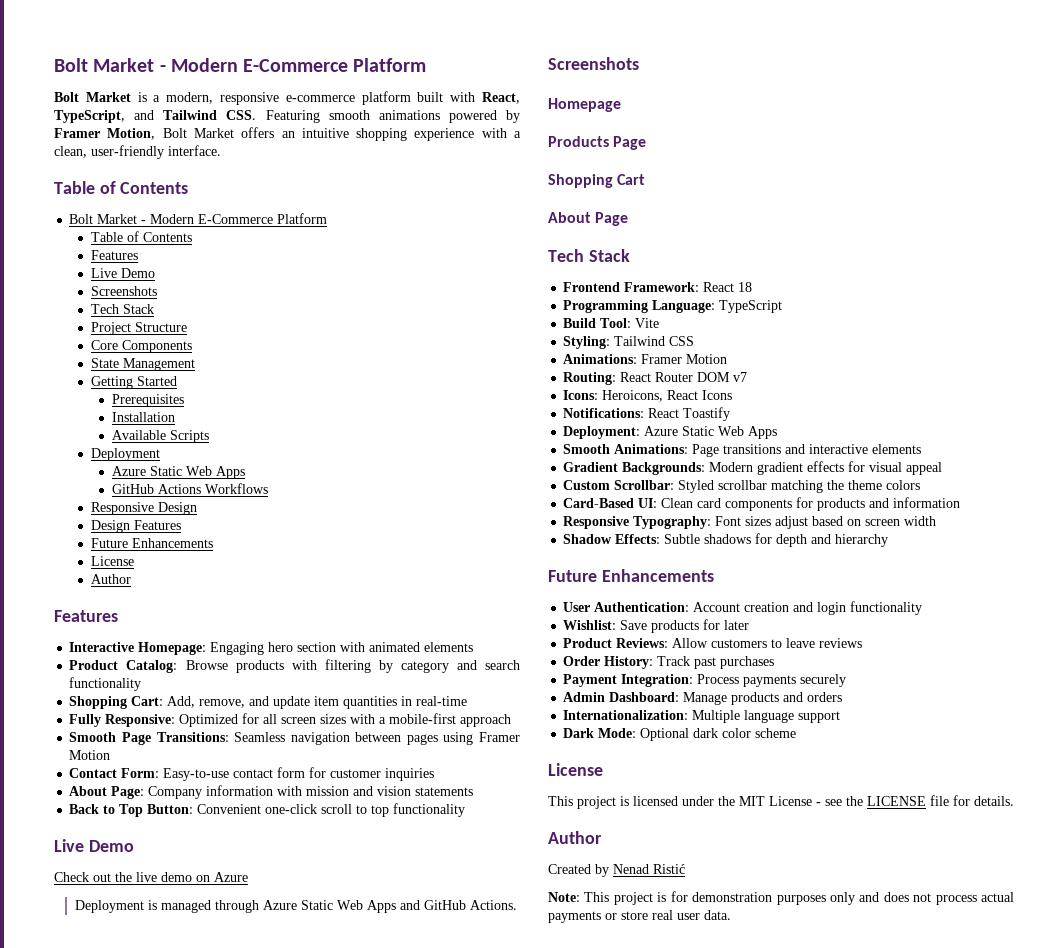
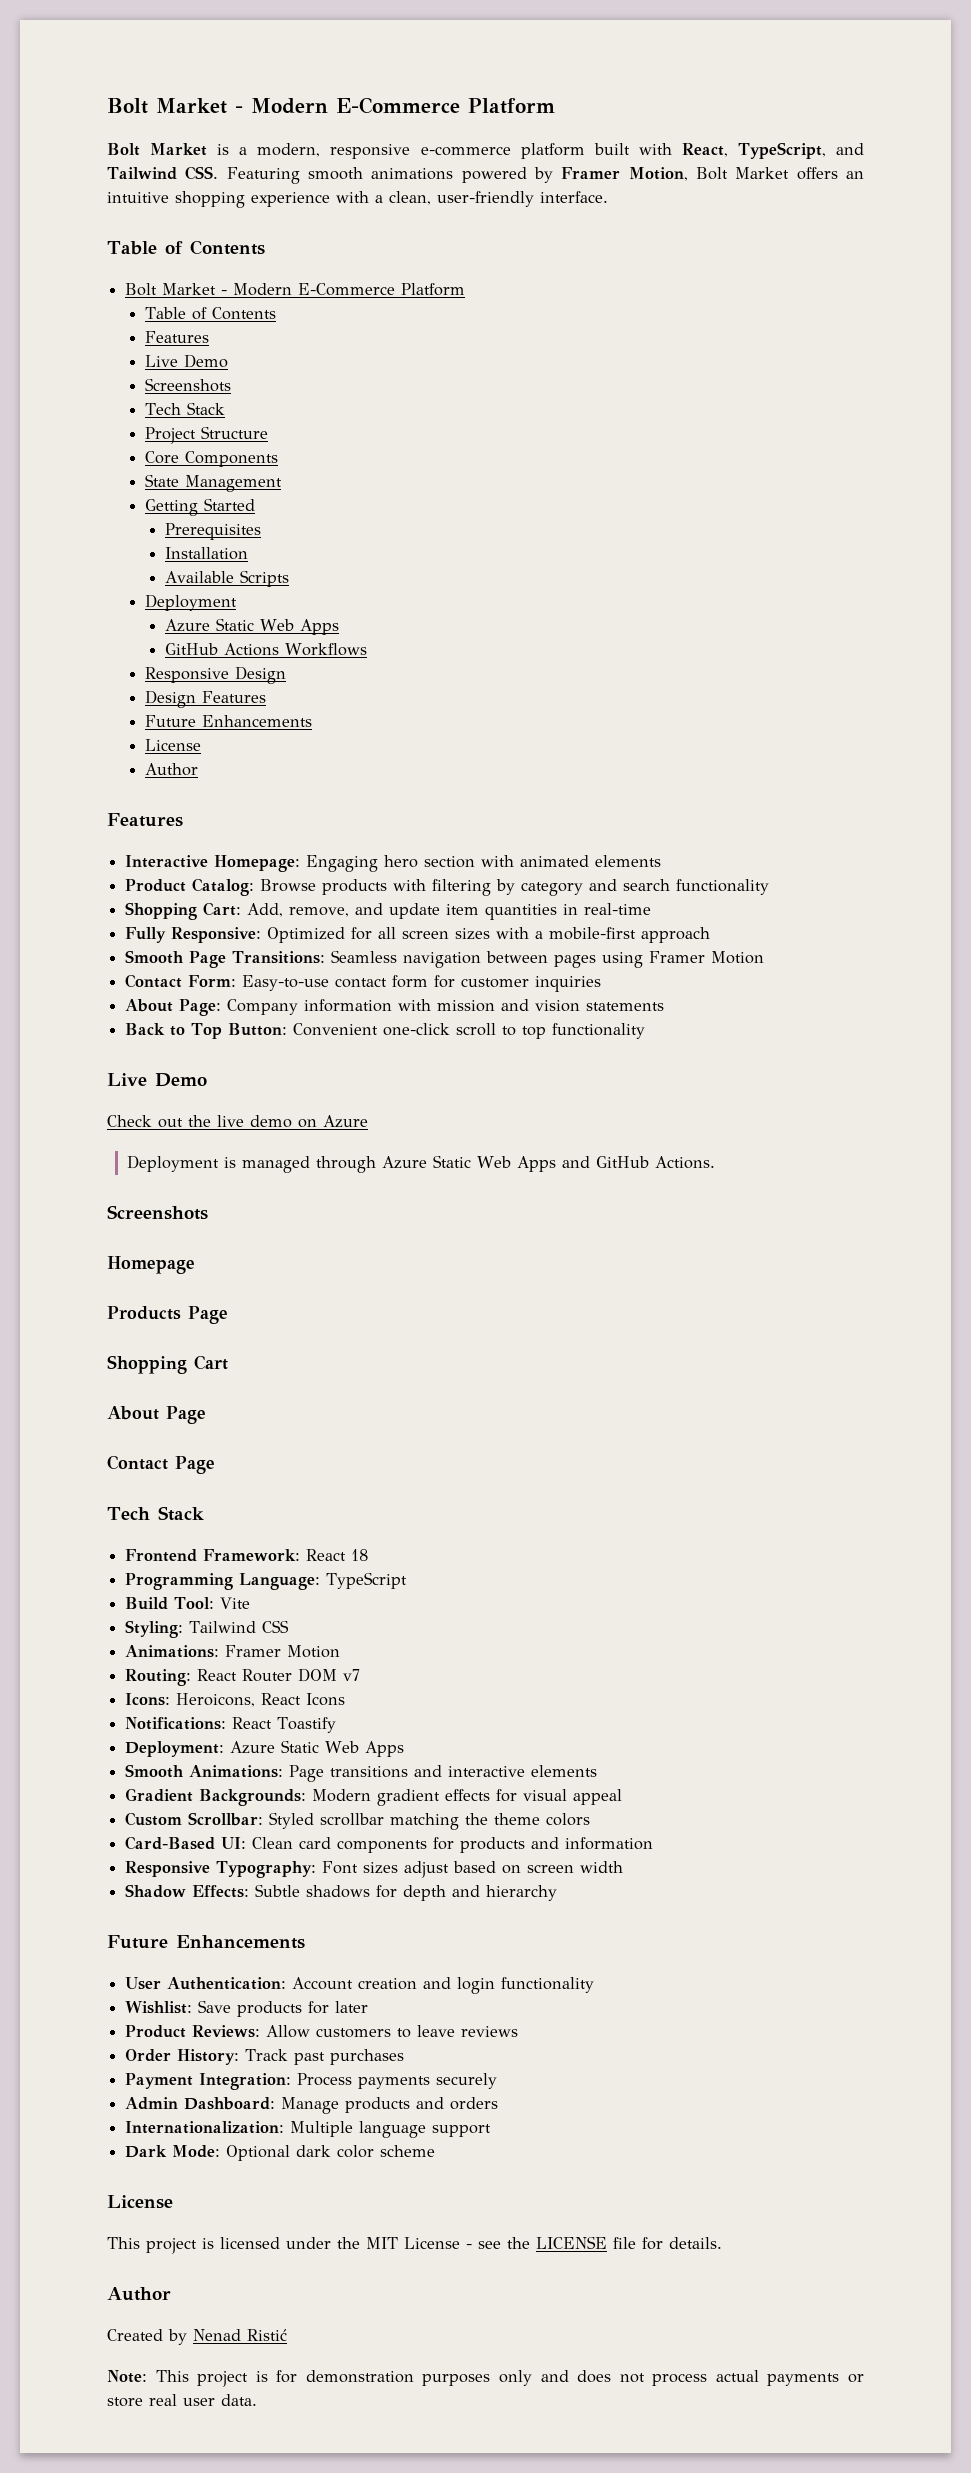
+ Contact Page

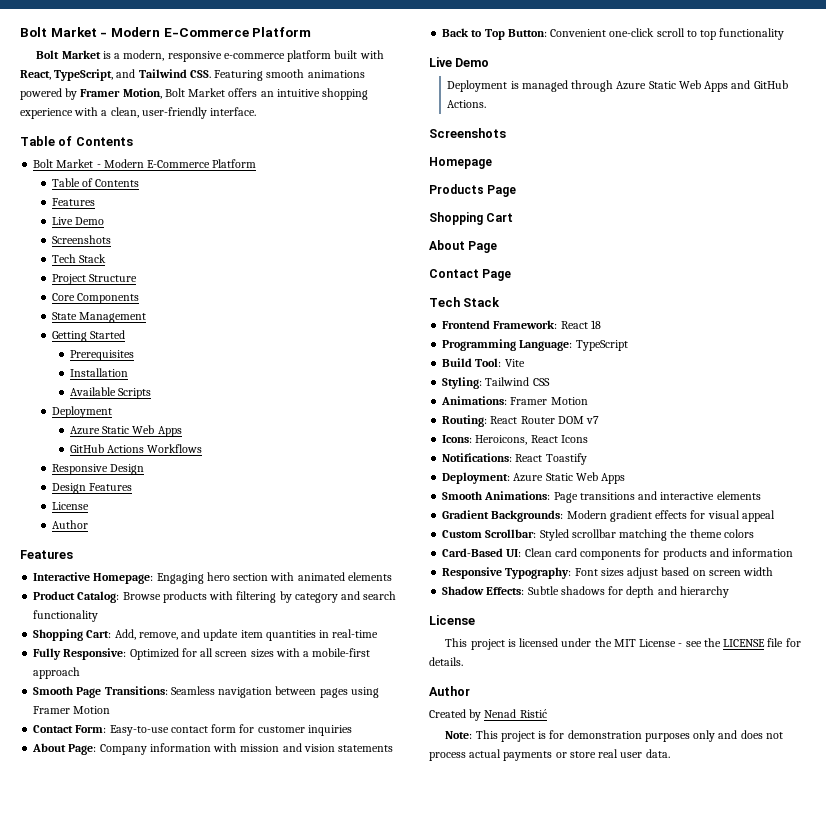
  Design Features
- Future Enhancements
- Check out the live demo on Azure
  Shadow Effects: Subtle shadows for depth and hierarchy
- Future Enhancements
- User Authentication: Account creation and login functionality
- Wishlist: Save products for later
- Product Reviews: Allow customers to leave reviews
- Order History: Track past purchases
- Payment Integration: Process payments securely
- Admin Dashboard: Manage products and orders
- Internationalization: Multiple language support
- Dark Mode: Optional dark color scheme

